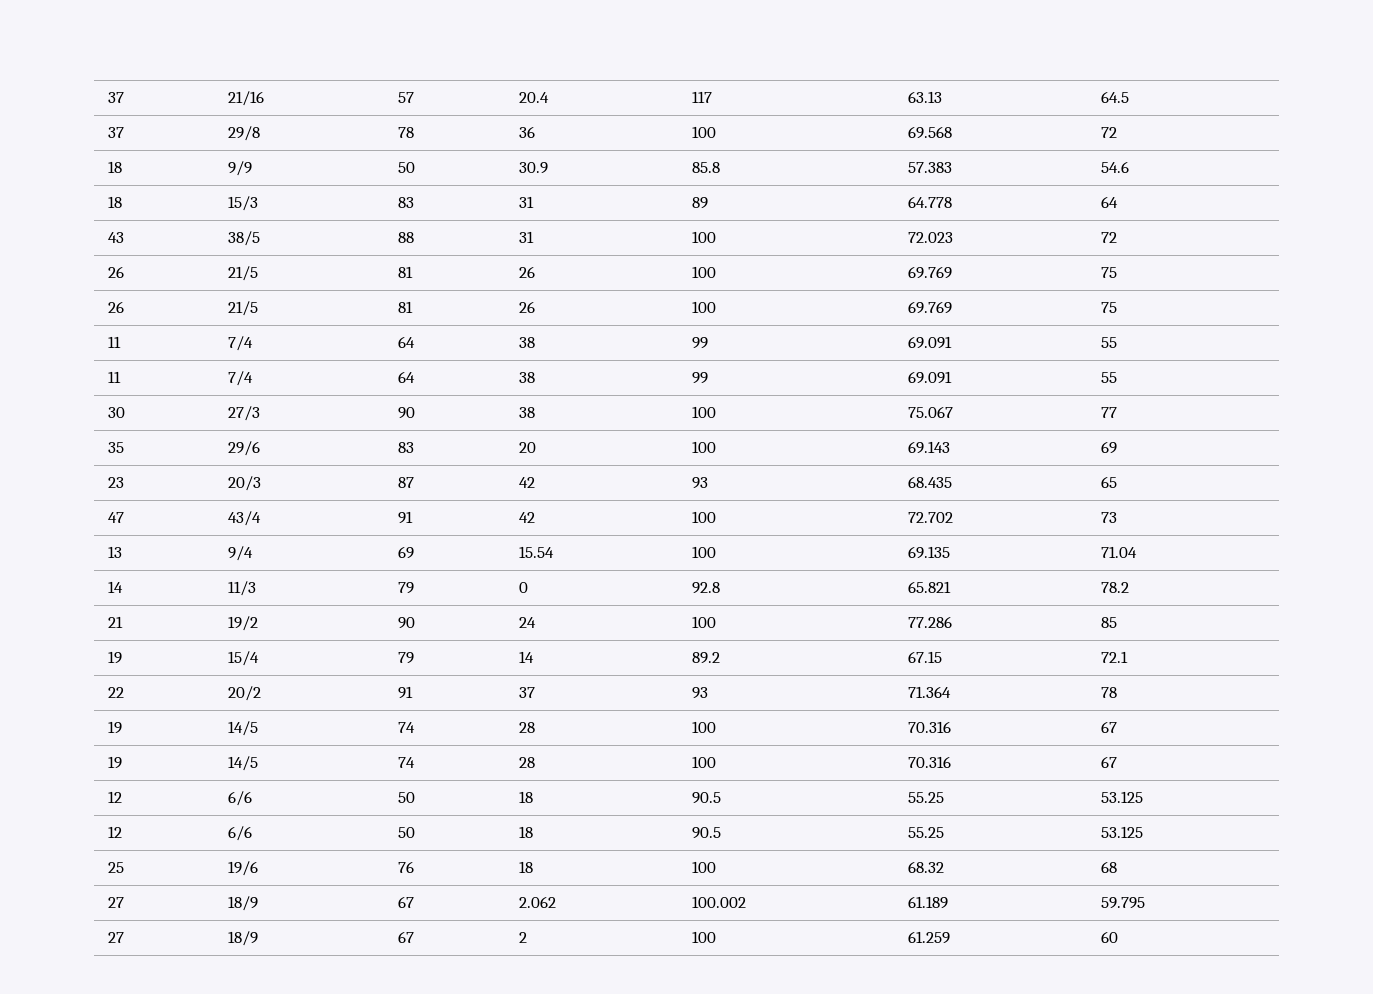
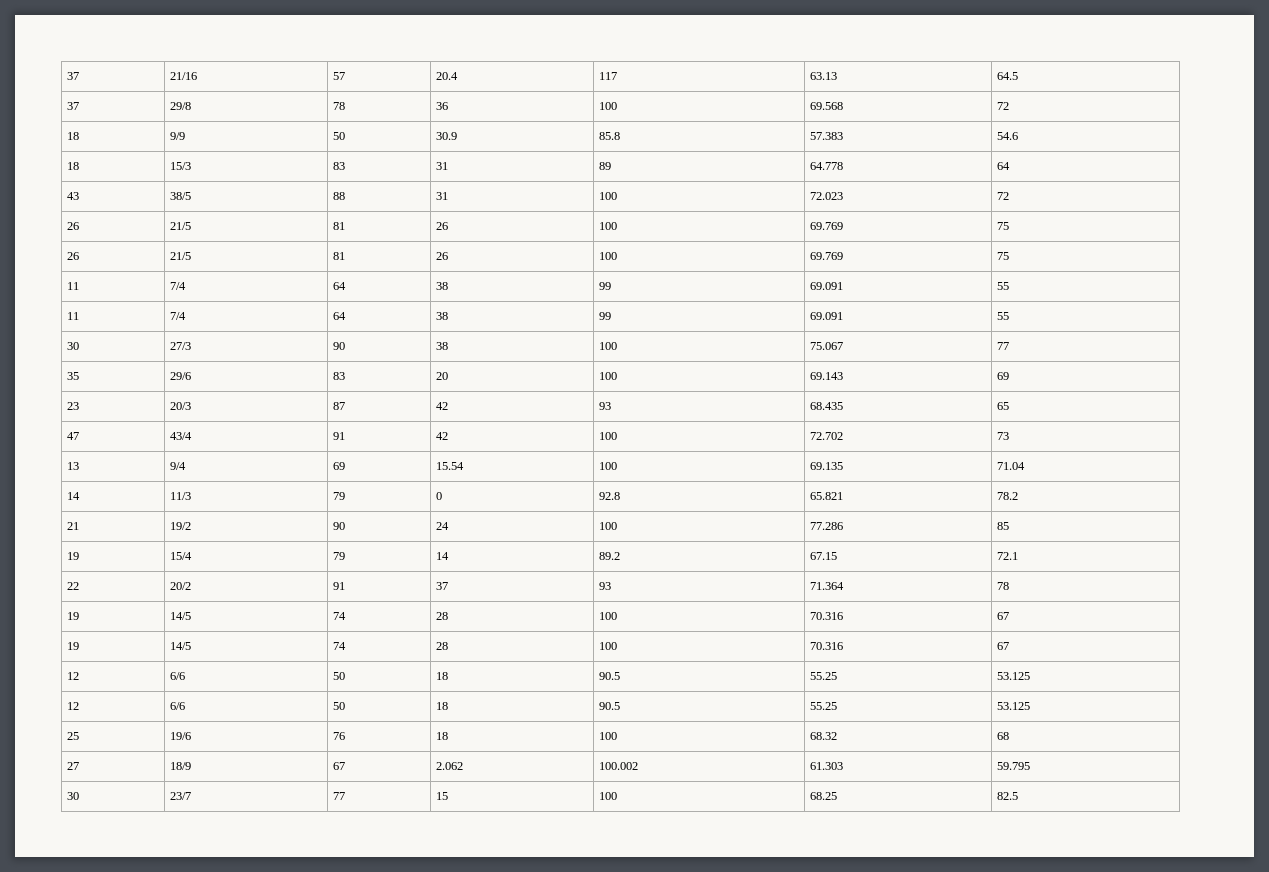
- 27 | 18/9 | 67 | 2.062 | 100.002 | 61.189 | 59.795
+ 27 | 18/9 | 67 | 2.062 | 100.002 | 61.303 | 59.795
- 27 | 18/9 | 67 | 2 | 100 | 61.259 | 60
+ 30 | 23/7 | 77 | 15 | 100 | 68.25 | 82.5

